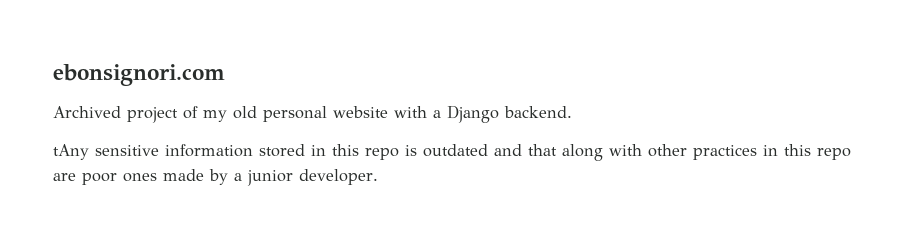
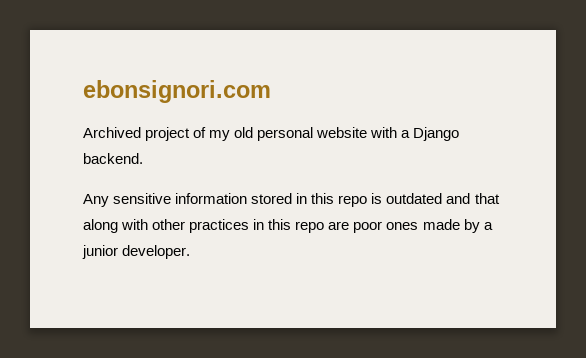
- tAny sensitive information stored in this repo is outdated and that along with other practices in this repo are poor ones made by a junior developer.
+ Any sensitive information stored in this repo is outdated and that along with other practices in this repo are poor ones made by a junior developer.

